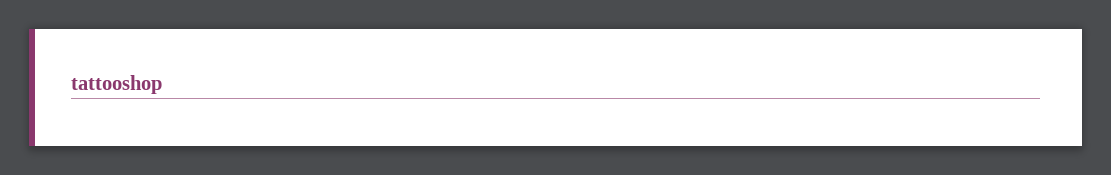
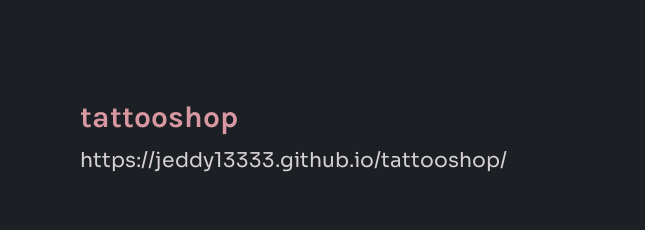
+ https://jeddy13333.github.io/tattooshop/

